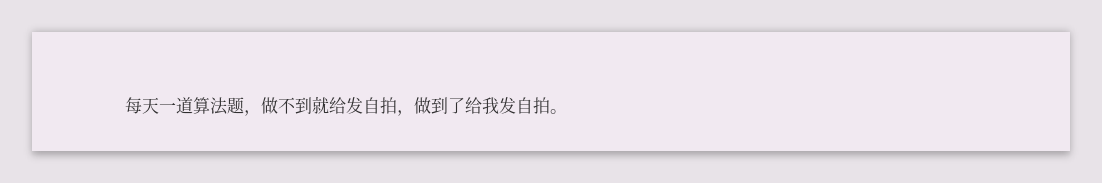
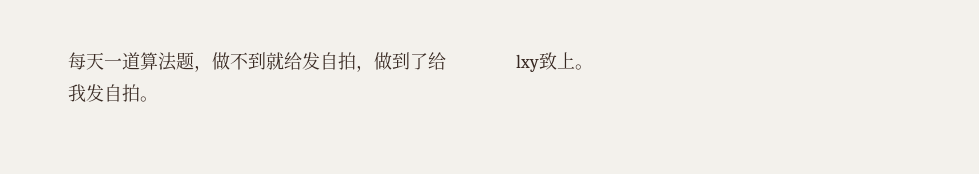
+ lxy致上。

